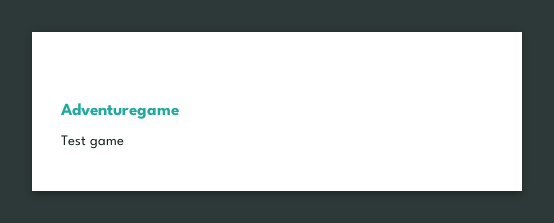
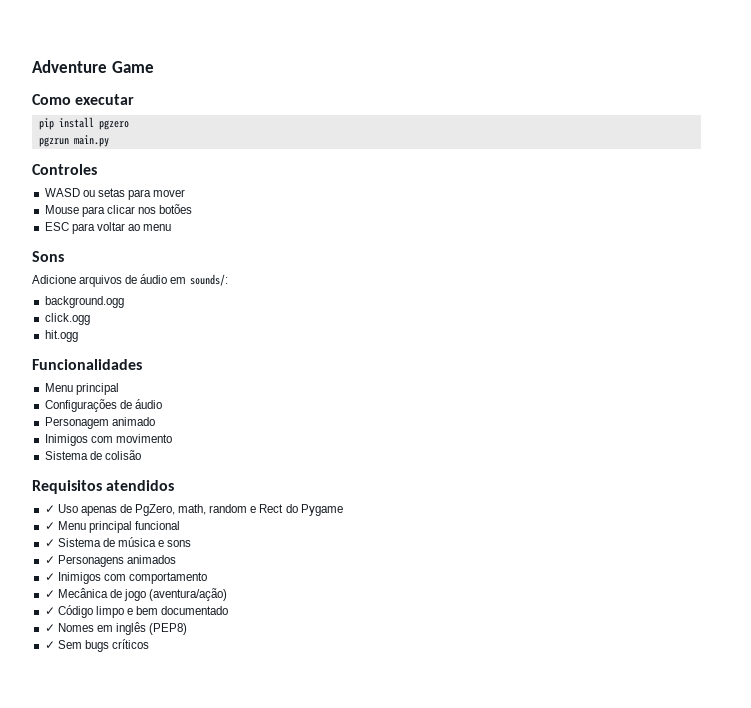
- Adventuregame
- Test game
+ Adventure Game
+ Como executar
+ pip install pgzero
+ pgzrun main.py
+ Controles
+ WASD ou setas para mover
+ Mouse para clicar nos botões
+ ESC para voltar ao menu
+ Sons
+ Adicione arquivos de áudio em sounds/:
+ background.ogg
+ click.ogg
+ hit.ogg
+ Funcionalidades
+ Menu principal
+ Configurações de áudio
+ Personagem animado
+ Inimigos com movimento
+ Sistema de colisão
+ Requisitos atendidos
+ ✓ Uso apenas de PgZero, math, random e Rect do Pygame
+ ✓ Menu principal funcional
+ ✓ Sistema de música e sons
+ ✓ Personagens animados
+ ✓ Inimigos com comportamento
+ ✓ Mecânica de jogo (aventura/ação)
+ ✓ Código limpo e bem documentado
+ ✓ Nomes em inglês (PEP8)
+ ✓ Sem bugs críticos

